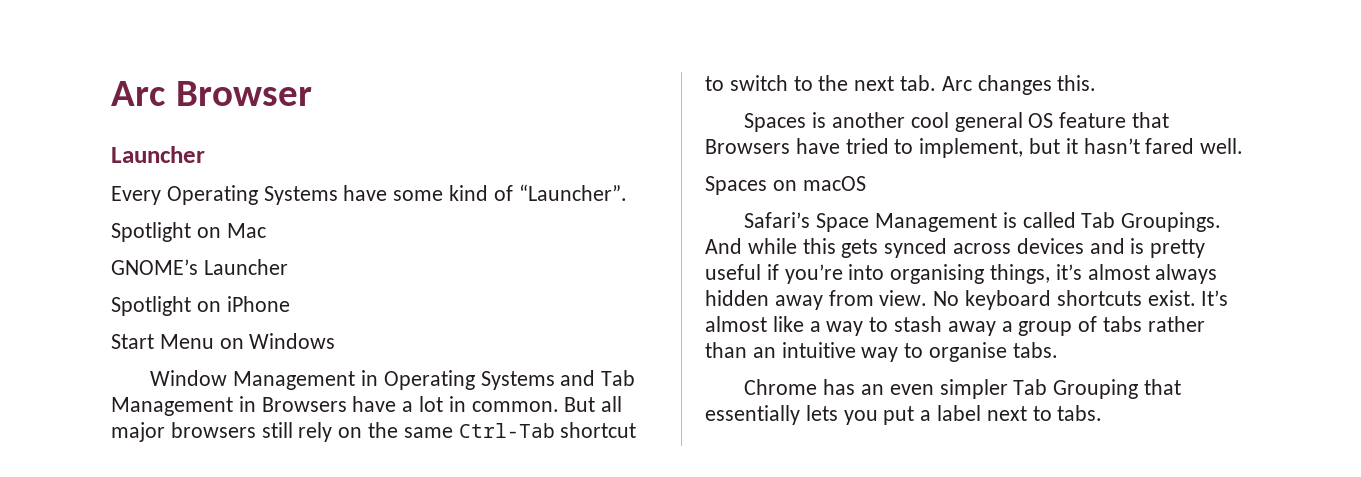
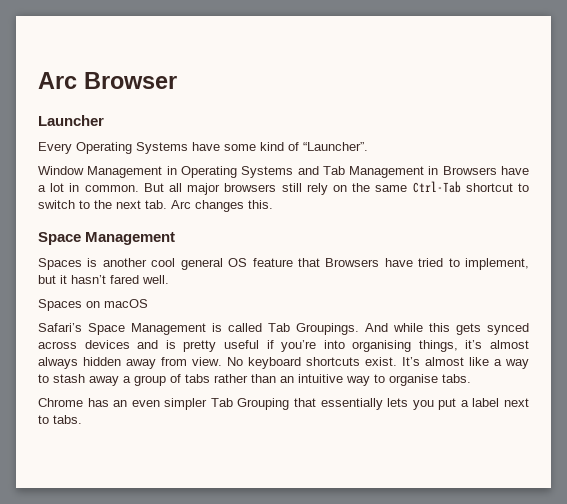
- Spotlight on Mac
- GNOME’s Launcher
- Spotlight on iPhone
- Start Menu on Windows
  But all major browsers still rely on the same Ctrl-Tab shortcut to switch to the next tab. Arc changes this.
+ Space Management

